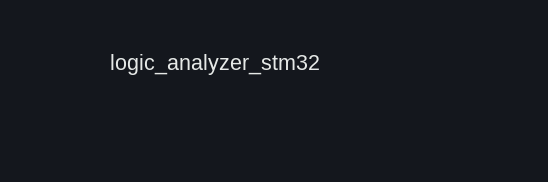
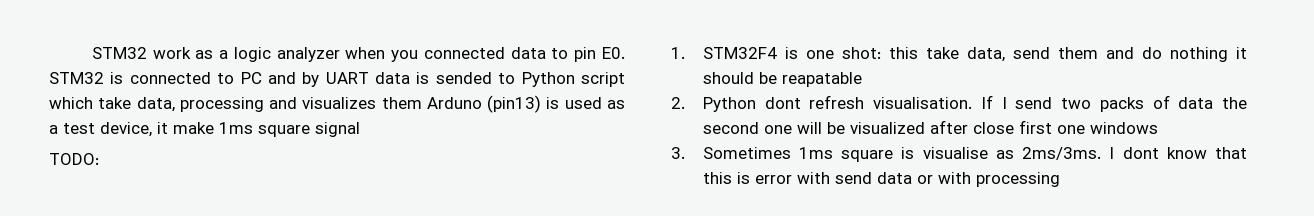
- logic_analyzer_stm32
+ STM32 work as a logic analyzer when you connected data to pin E0. STM32 is connected to PC and by UART data is sended to Python script which take data, processing and visualizes them Arduno (pin13) is used as a test device, it make 1ms square signal
+ TODO:
+ 1. STM32F4 is one shot: this take data, send them and do nothing it should be reapatable
+ 2. Python dont refresh visualisation. If I send two packs of data the second one will be visualized after close first one windows
+ 3. Sometimes 1ms square is visualise as 2ms/3ms. I dont know that this is error with send data or with processing

